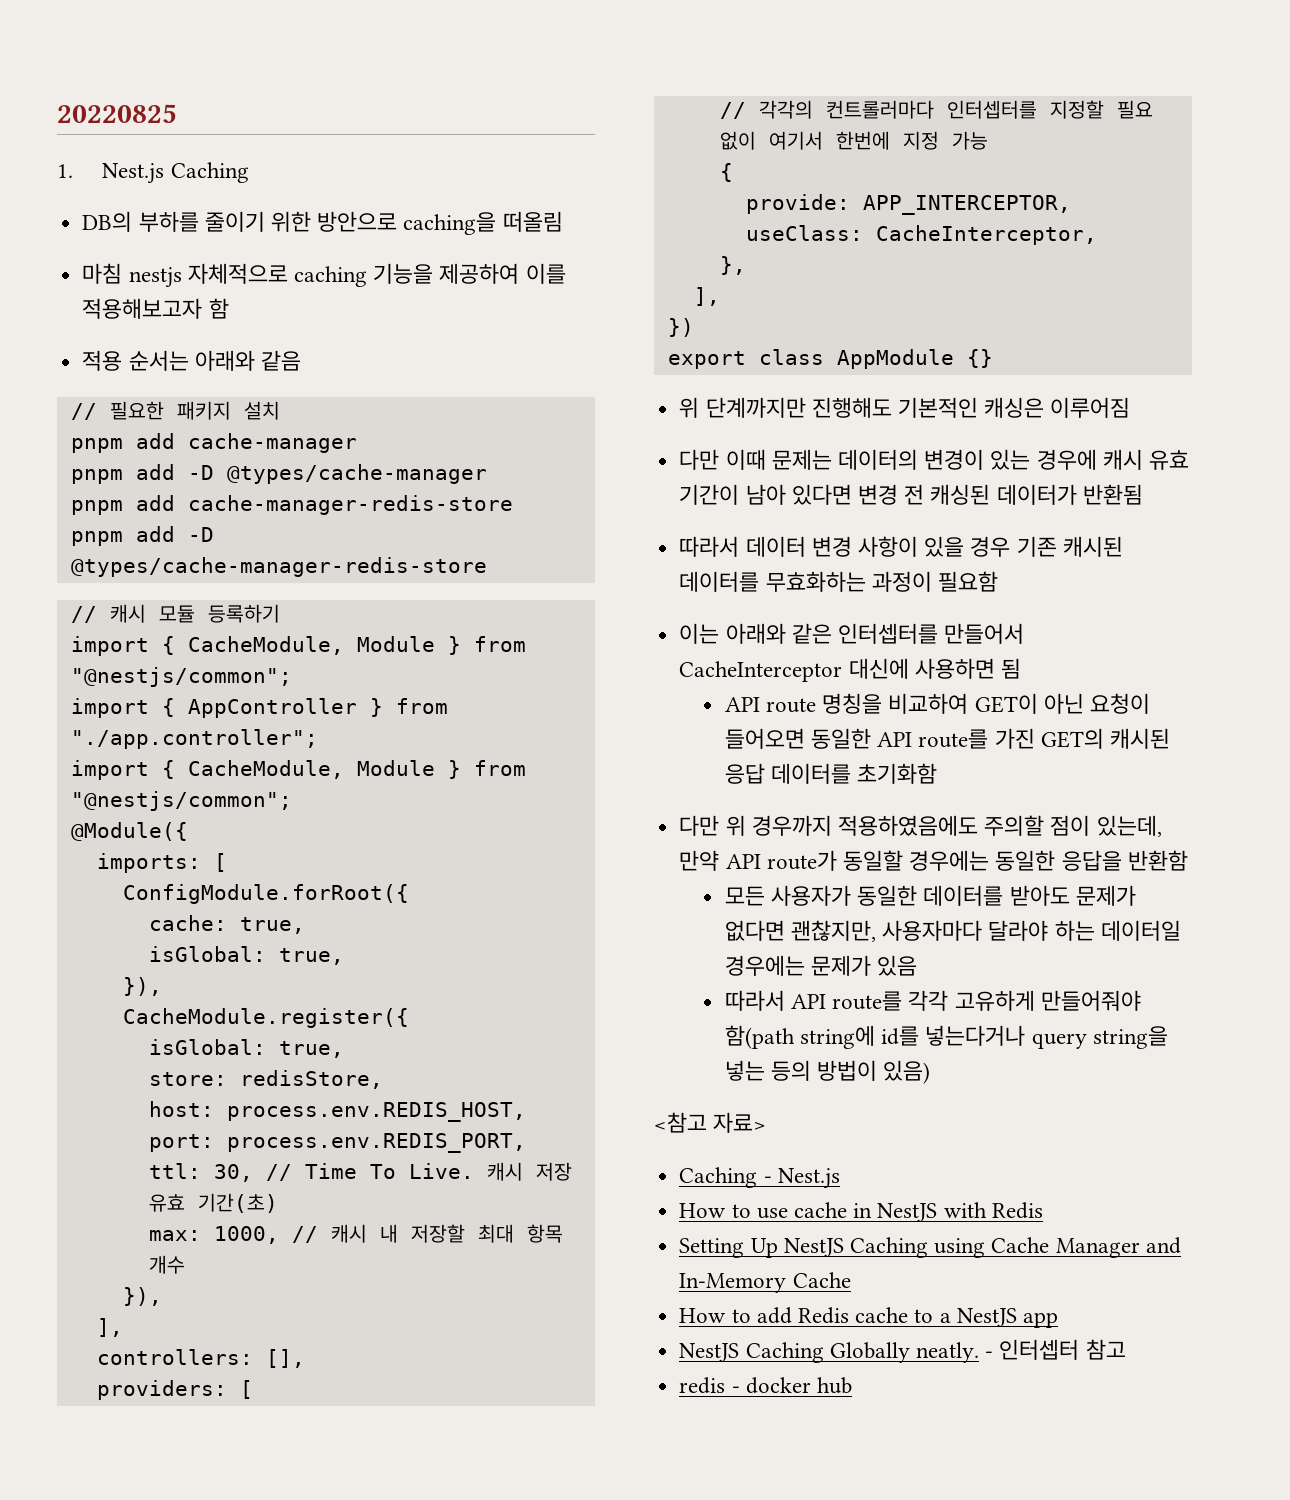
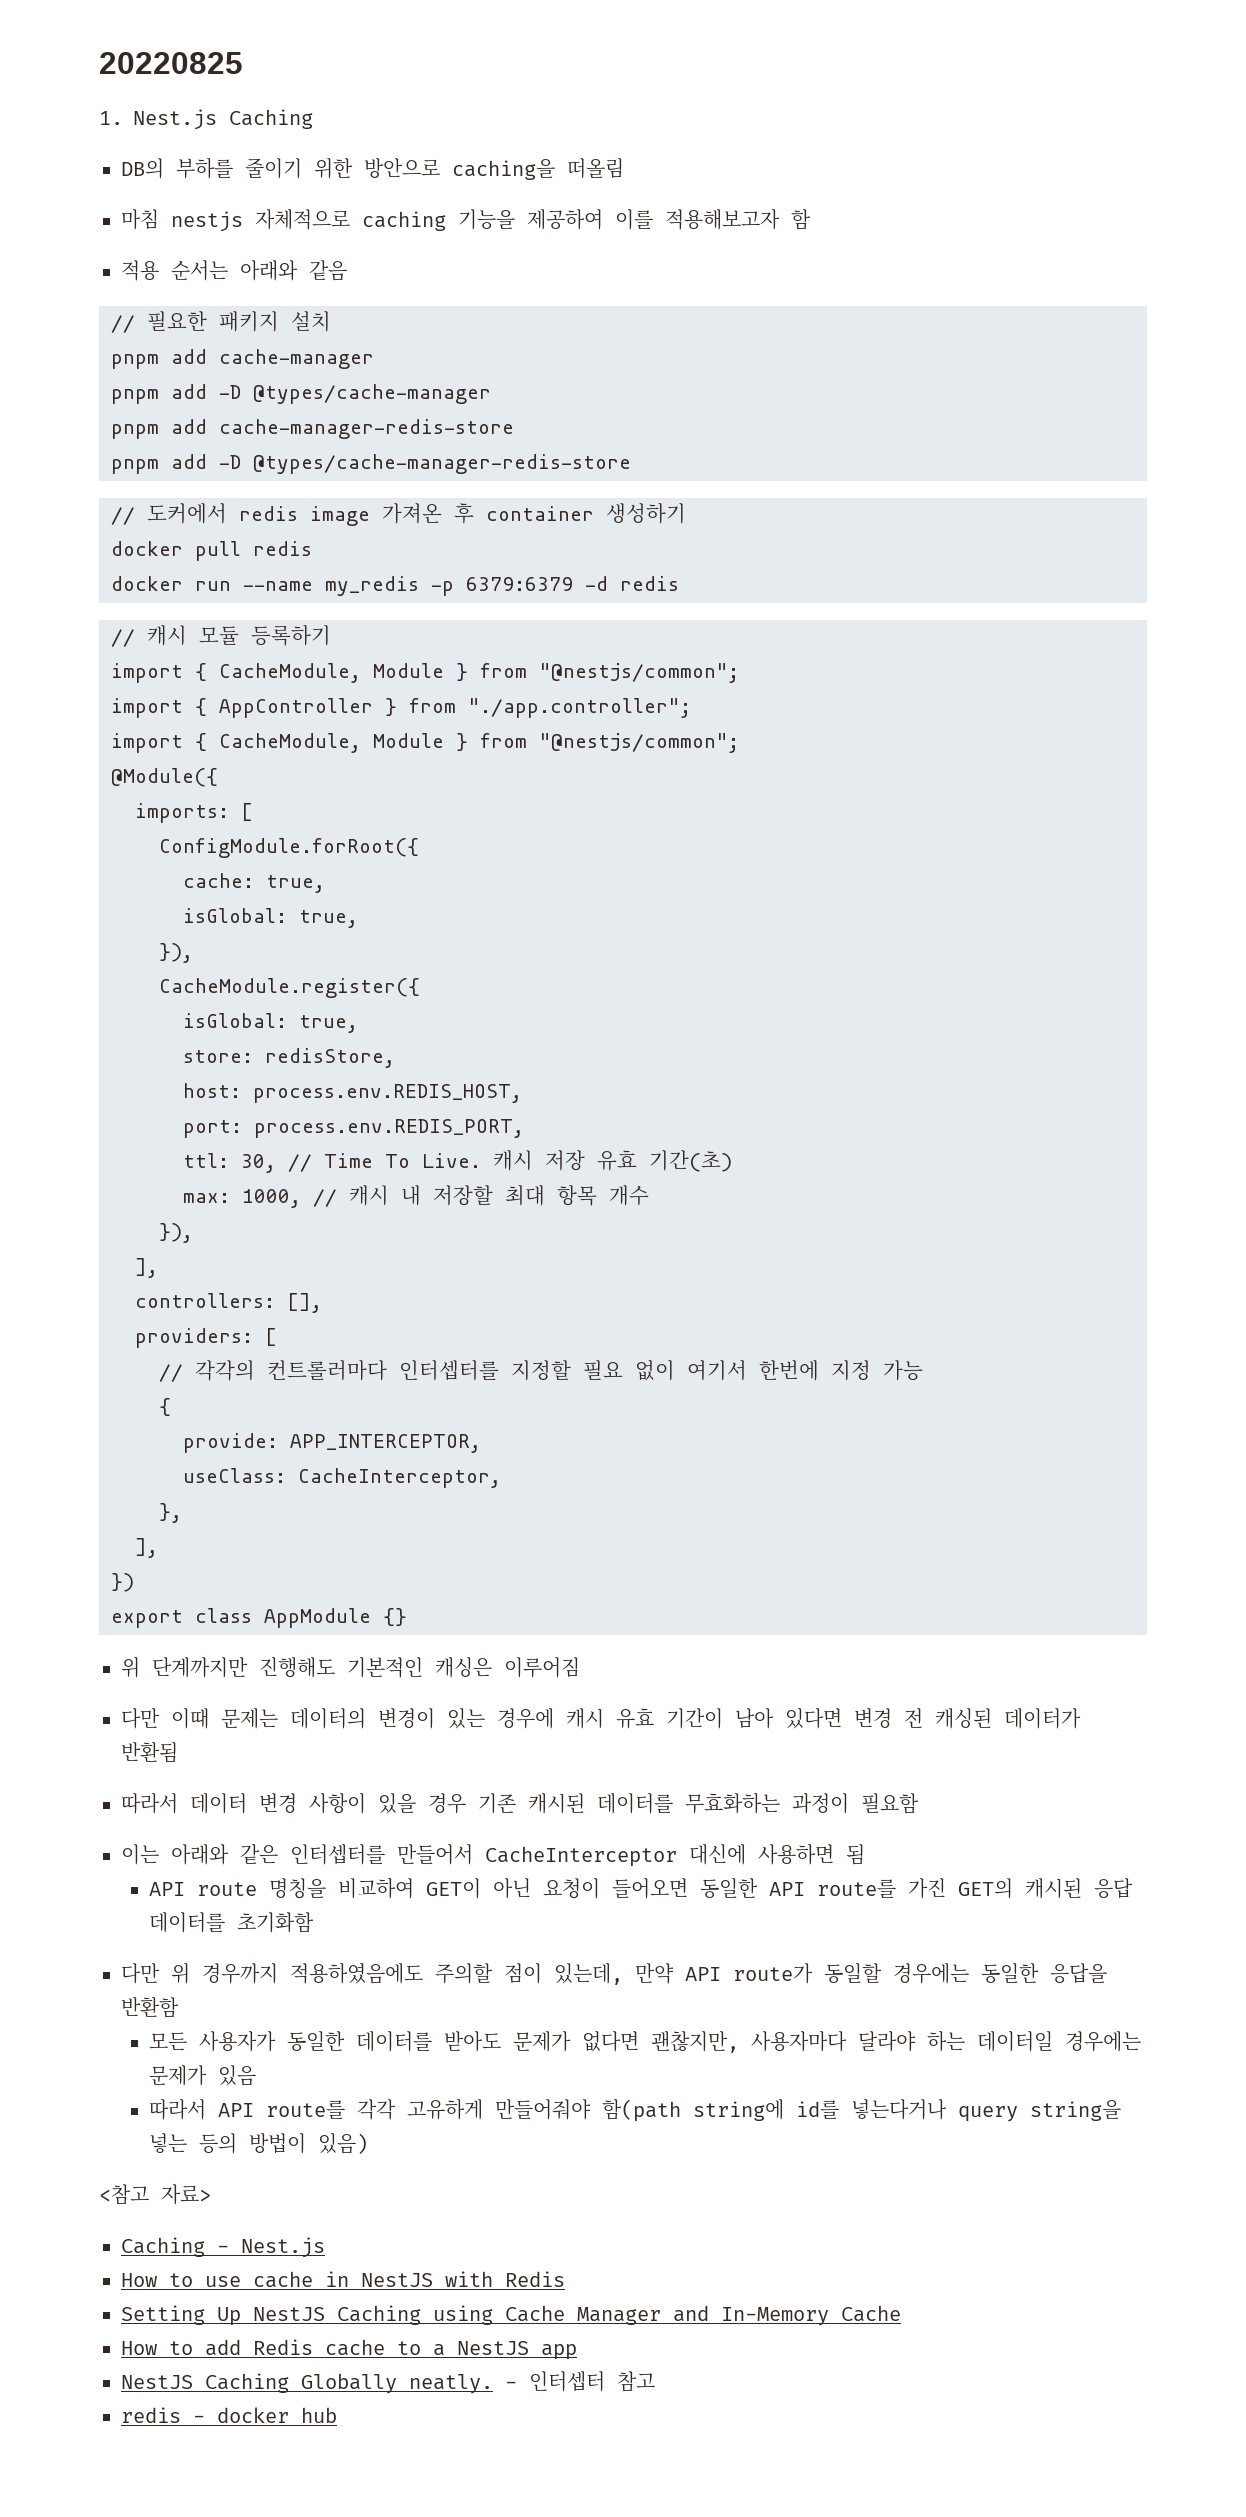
+ // 도커에서 redis image 가져온 후 container 생성하기
+ docker pull redis
+ docker run --name my_redis -p 6379:6379 -d redis

